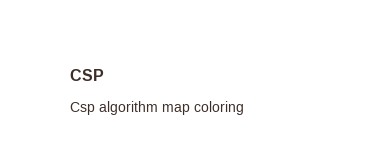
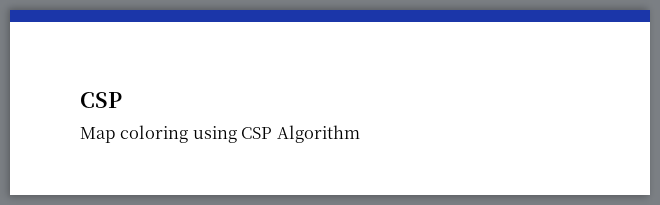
- Csp algorithm map coloring
+ Map coloring using CSP Algorithm

